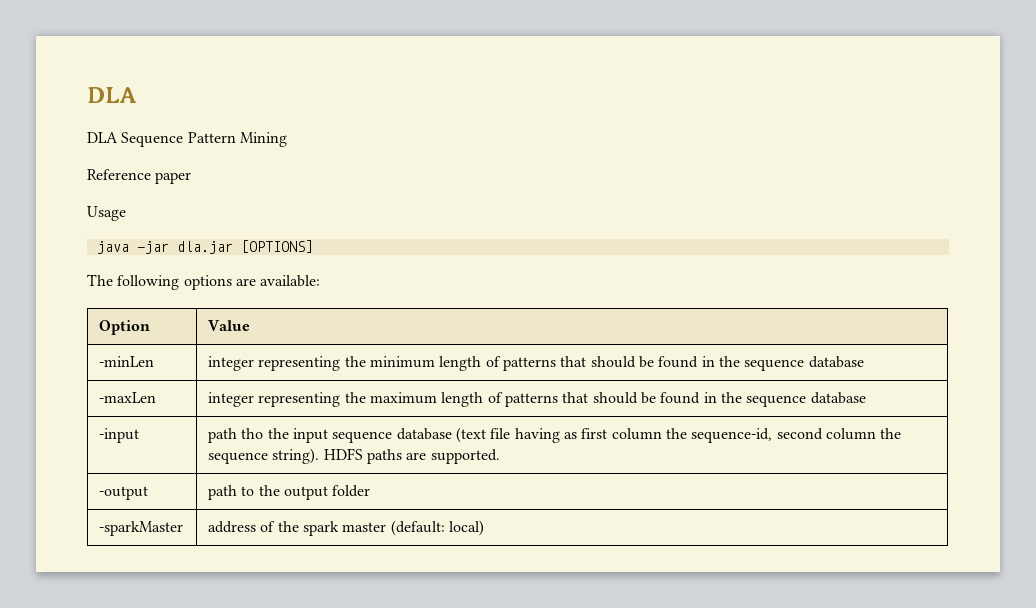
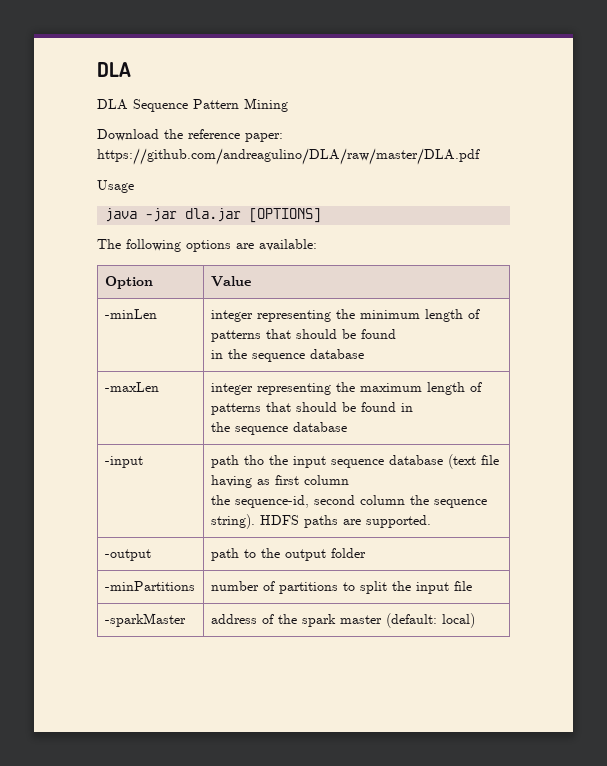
- Reference paper
+ Download the reference paper: https://github.com/andreagulino/DLA/raw/master/DLA.pdf
- -minLen | integer representing the minimum length of patterns that should be found in the sequence database
+ -minLen | integer representing the minimum length of patterns that should be found
+ in the sequence database
- -maxLen | integer representing the maximum length of patterns that should be found in the sequence database
+ -maxLen | integer representing the maximum length of patterns that should be found in
+ the sequence database
- -input | path tho the input sequence database (text file having as first column the sequence-id, second column the sequence string). HDFS paths are supported.
+ -input | path tho the input sequence database (text file having as first column
+ the sequence-id, second column the sequence string). HDFS paths are supported.
+ -minPartitions | number of partitions to split the input file

